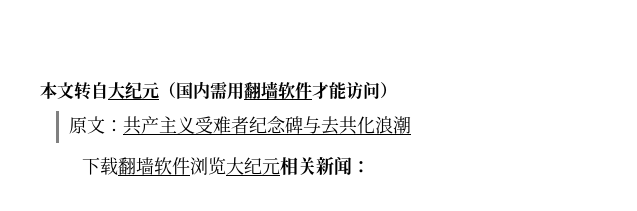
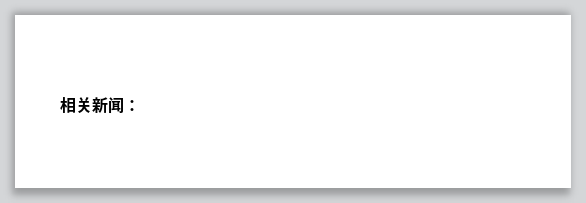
- 本文转自大纪元（国内需用翻墙软件才能访问）
- 原文：共产主义受难者纪念碑与去共化浪潮
- 下载翻墙软件浏览大纪元相关新闻：
+ 相关新闻：

